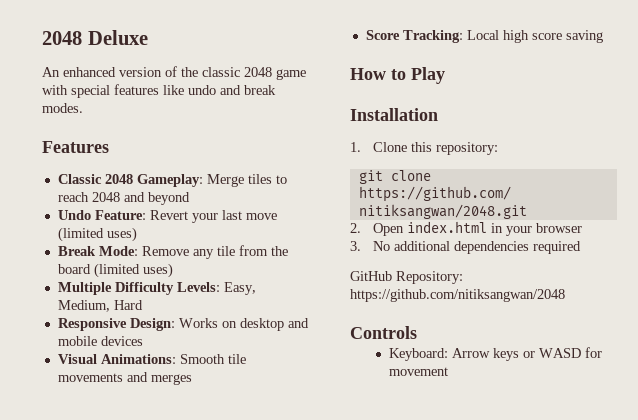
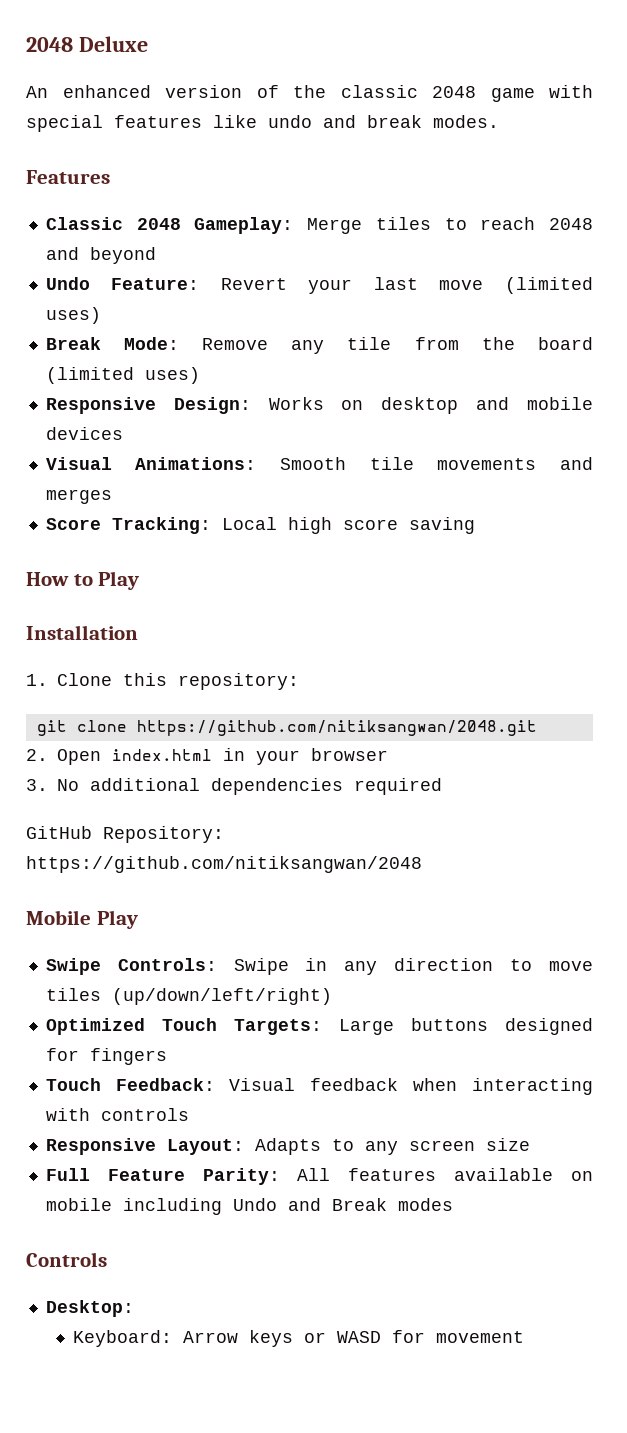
- Multiple Difficulty Levels: Easy, Medium, Hard
+ Mobile Play
+ Swipe Controls: Swipe in any direction to move tiles (up/down/left/right)
+ Optimized Touch Targets: Large buttons designed for fingers
+ Touch Feedback: Visual feedback when interacting with controls
+ Responsive Layout: Adapts to any screen size
+ Full Feature Parity: All features available on mobile including Undo and Break modes
+ Desktop:

